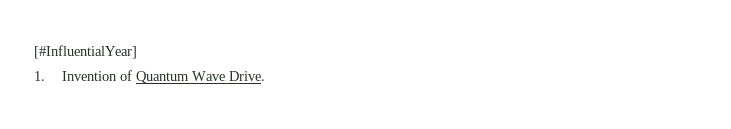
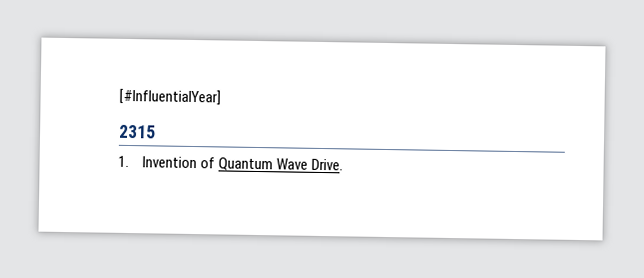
+ 2315

